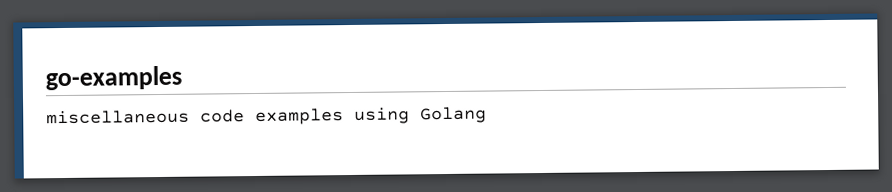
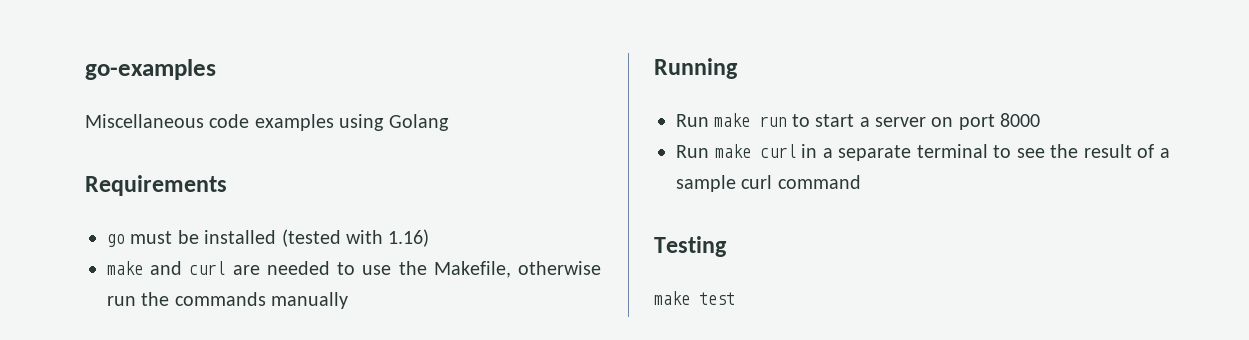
- miscellaneous code examples using Golang
+ Miscellaneous code examples using Golang
+ Requirements
+ go must be installed (tested with 1.16)
+ make and curl are needed to use the Makefile, otherwise run the commands manually
+ Running
+ Run make run to start a server on port 8000
+ Run make curl in a separate terminal to see the result of a sample curl command
+ Testing
+ make test

